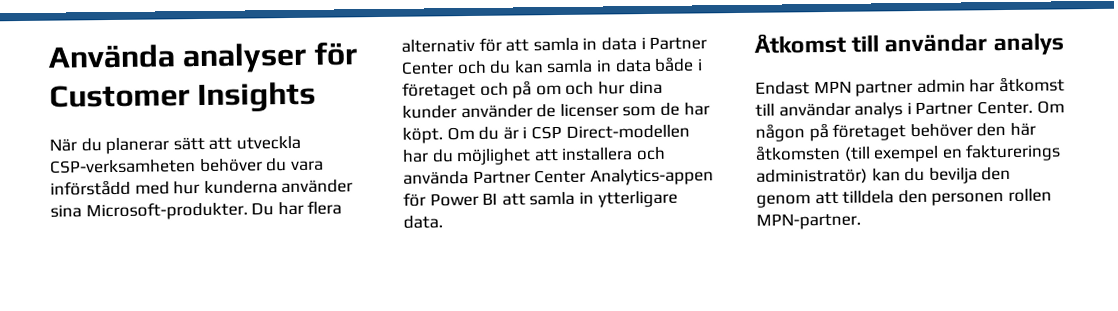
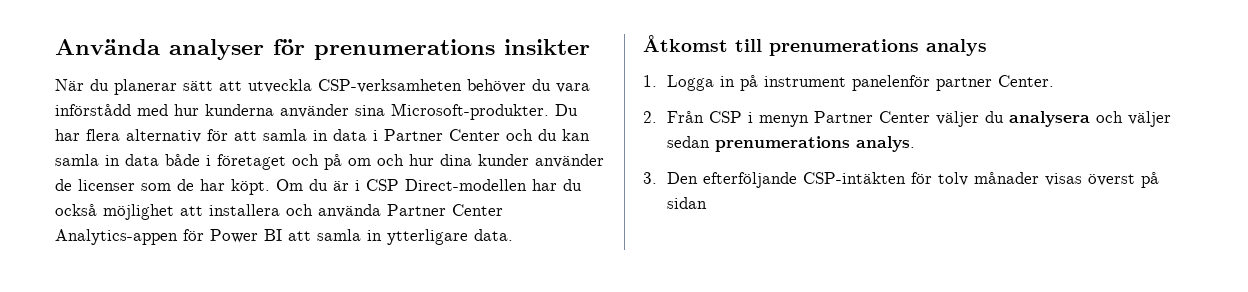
- Använda analyser för Customer Insights
+ Använda analyser för prenumerations insikter
- Om du är i CSP Direct-modellen har du möjlighet att installera och använda Partner Center Analytics-appen för Power BI att samla in ytterligare data.
+ Om du är i CSP Direct-modellen har du också möjlighet att installera och använda Partner Center Analytics-appen för Power BI att samla in ytterligare data.
- Åtkomst till användar analys
+ Åtkomst till prenumerations analys
- Endast MPN partner admin har åtkomst till användar analys i Partner Center. Om någon på företaget behöver den här åtkomsten (till exempel en fakturerings administratör) kan du bevilja den genom att tilldela den personen rollen MPN-partner.
+ 1. Logga in på instrument panelenför partner Center.
+ 2. Från CSP i menyn Partner Center väljer du analysera och väljer sedan prenumerations analys.
+ 3. Den efterföljande CSP-intäkten för tolv månader visas överst på sidan

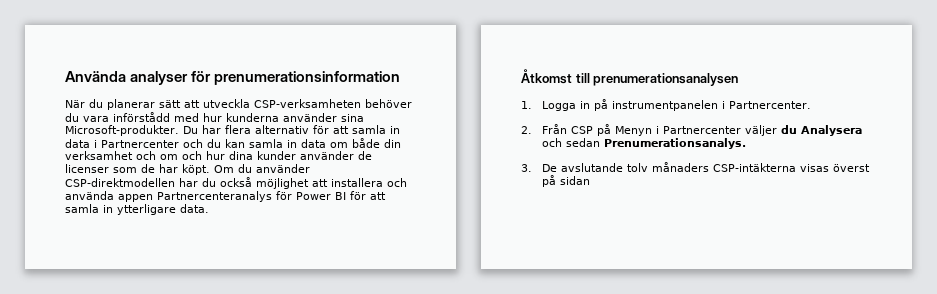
- Använda analyser för prenumerations insikter
+ Använda analyser för prenumerationsinformation
- Du har flera alternativ för att samla in data i Partner Center och du kan samla in data både i företaget och på om och hur dina kunder använder de licenser som de har köpt.
+ Du har flera alternativ för att samla in data i Partnercenter och du kan samla in data om både din verksamhet och om och hur dina kunder använder de licenser som de har köpt.
- Om du är i CSP Direct-modellen har du också möjlighet att installera och använda Partner Center Analytics-appen för Power BI att samla in ytterligare data.
+ Om du använder CSP-direktmodellen har du också möjlighet att installera och använda appen Partnercenteranalys för Power BI för att samla in ytterligare data.
- Åtkomst till prenumerations analys
+ Åtkomst till prenumerationsanalysen
- 1. Logga in på instrument panelenför partner Center.
+ 1. Logga in på instrumentpanelen i Partnercenter.
- 2. Från CSP i menyn Partner Center väljer du analysera och väljer sedan prenumerations analys.
- 3. Den efterföljande CSP-intäkten för tolv månader visas överst på sidan
+ 2. Från CSP på Menyn i Partnercenter väljer du Analysera och sedan Prenumerationsanalys.
+ 3. De avslutande tolv månaders CSP-intäkterna visas överst på sidan

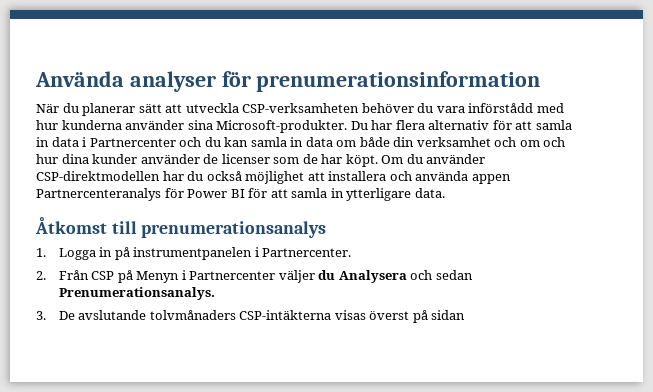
- Åtkomst till prenumerationsanalysen
+ Åtkomst till prenumerationsanalys
- 3. De avslutande tolv månaders CSP-intäkterna visas överst på sidan
+ 3. De avslutande tolvmånaders CSP-intäkterna visas överst på sidan

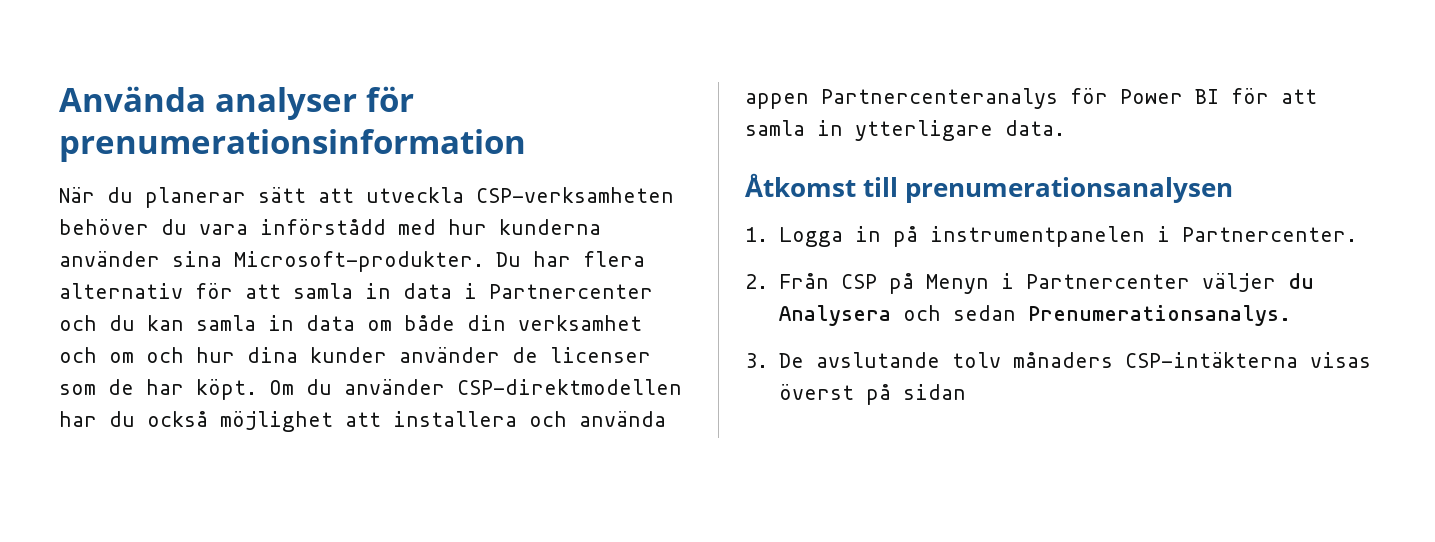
- Åtkomst till prenumerationsanalys
+ Åtkomst till prenumerationsanalysen
- 3. De avslutande tolvmånaders CSP-intäkterna visas överst på sidan
+ 3. De avslutande tolv månaders CSP-intäkterna visas överst på sidan

